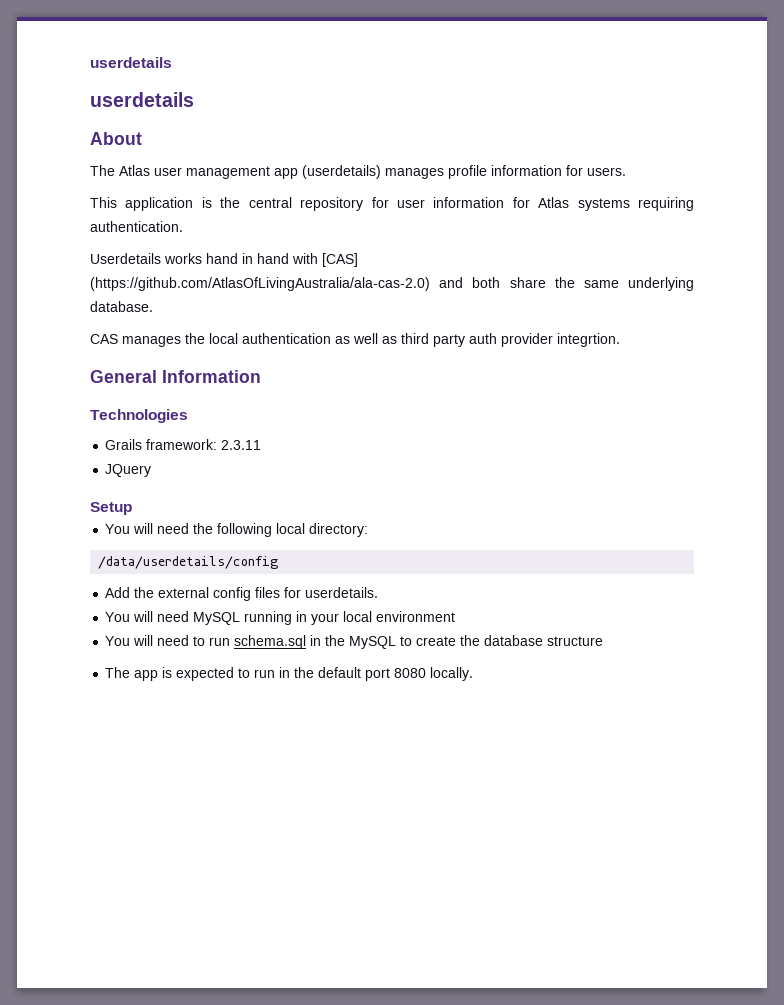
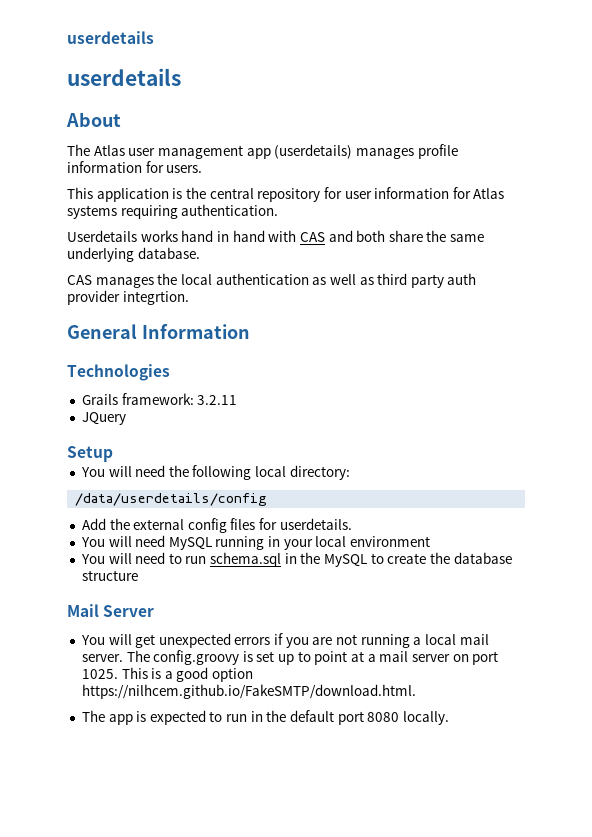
- Userdetails works hand in hand with [CAS] (https://github.com/AtlasOfLivingAustralia/ala-cas-2.0) and both share the same underlying database.
+ Userdetails works hand in hand with CAS and both share the same underlying database.
- Grails framework: 2.3.11
+ Grails framework: 3.2.11
+ Mail Server
+ You will get unexpected errors if you are not running a local mail server. The config.groovy is set up to point at a mail server on port 1025. This is a good option https://nilhcem.github.io/FakeSMTP/download.html.

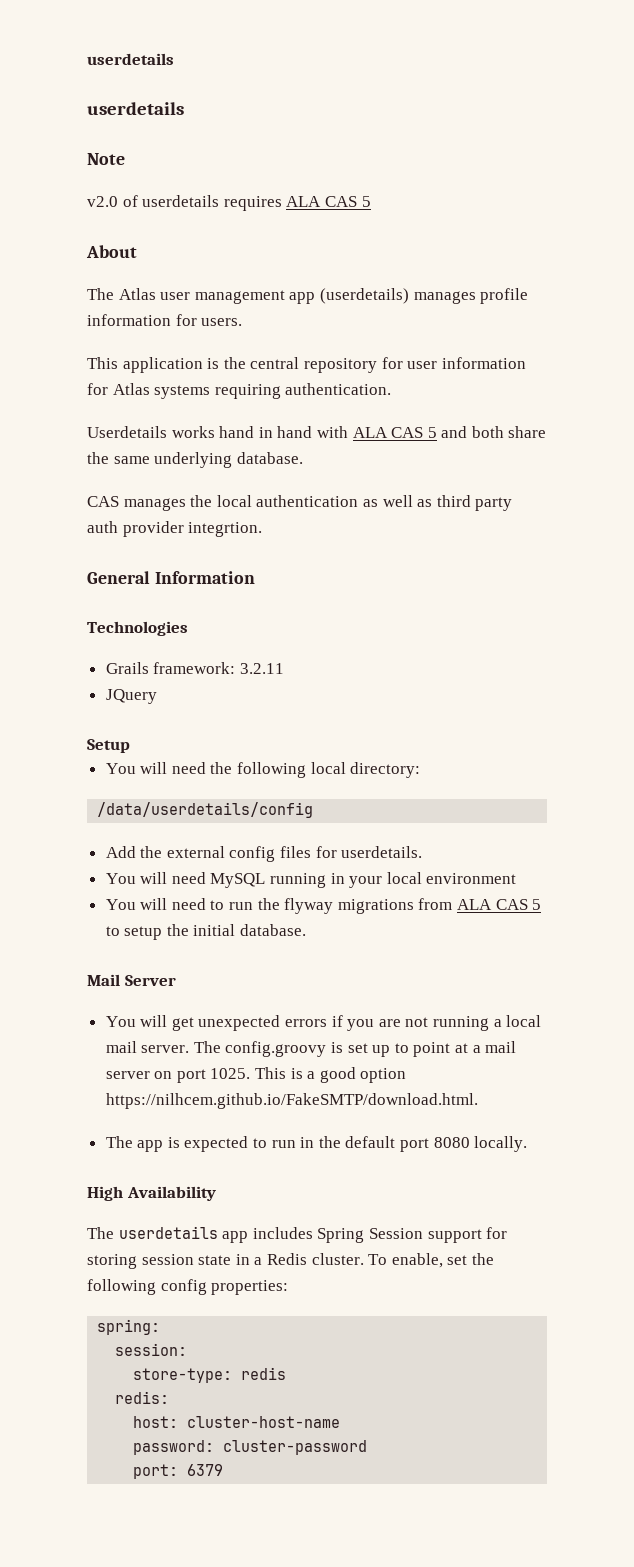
+ Note
+ v2.0 of userdetails requires ALA CAS 5
- Userdetails works hand in hand with CAS and both share the same underlying database.
+ Userdetails works hand in hand with ALA CAS 5 and both share the same underlying database.
- You will need to run schema.sql in the MySQL to create the database structure
+ You will need to run the flyway migrations from ALA CAS 5 to setup the initial database.
+ High Availability
+ The userdetails app includes Spring Session support for storing session state in a Redis cluster. To enable, set the following config properties:
+ spring:
+ session:
+ store-type: redis
+ redis:
+ host: cluster-host-name
+ password: cluster-password
+ port: 6379

